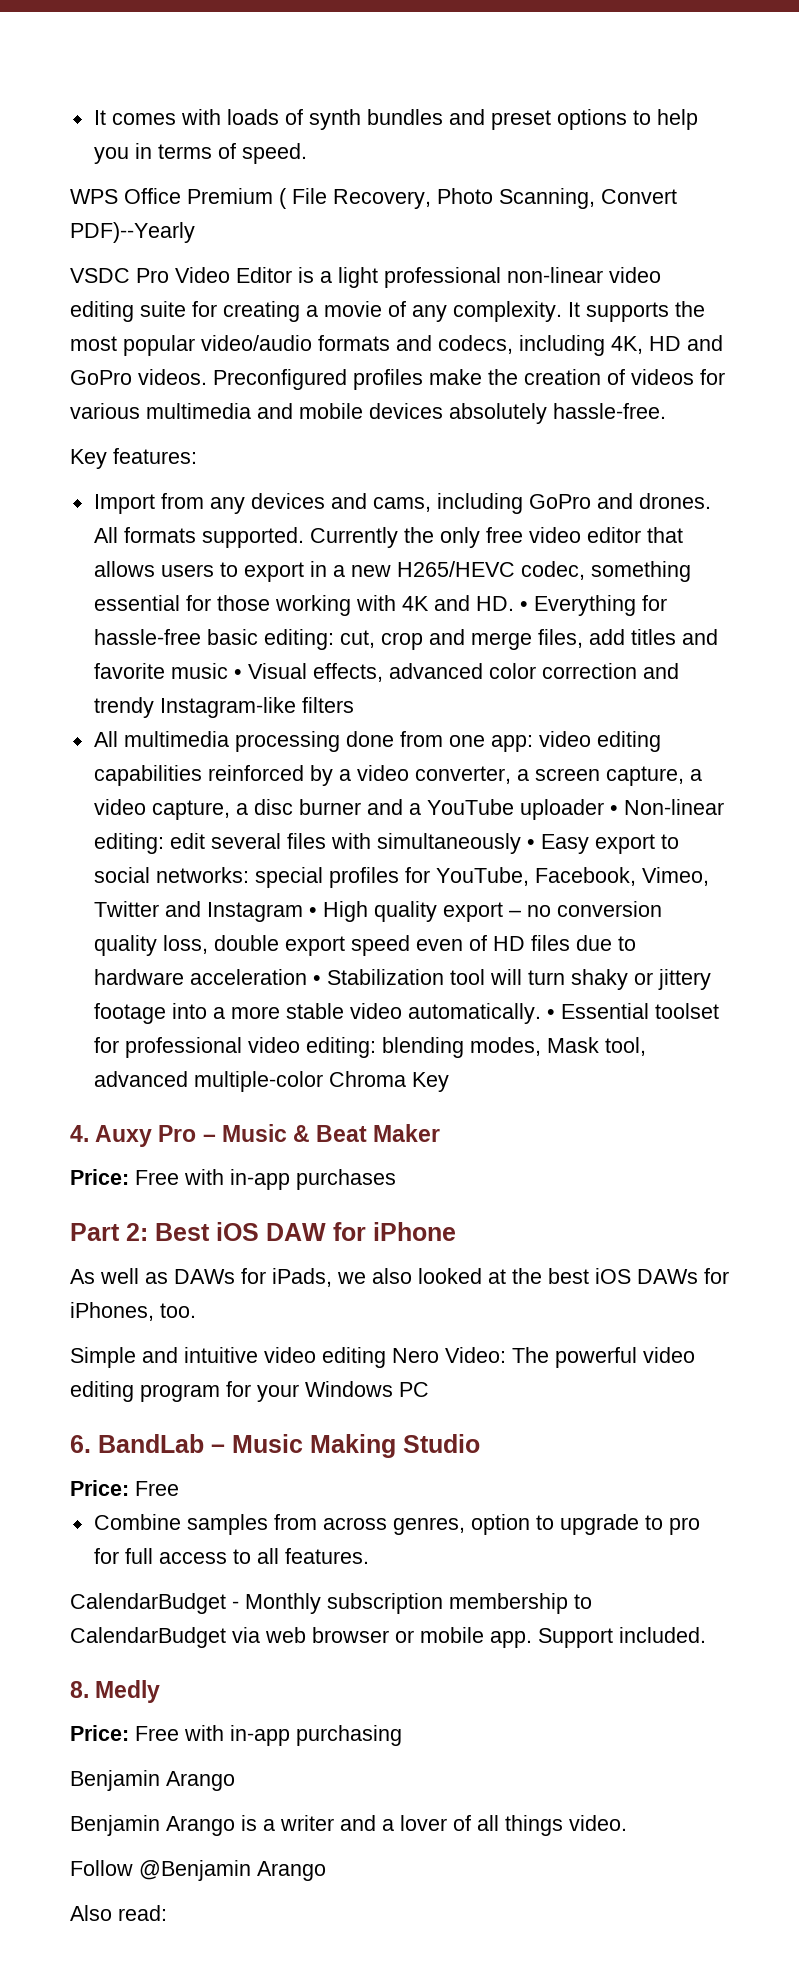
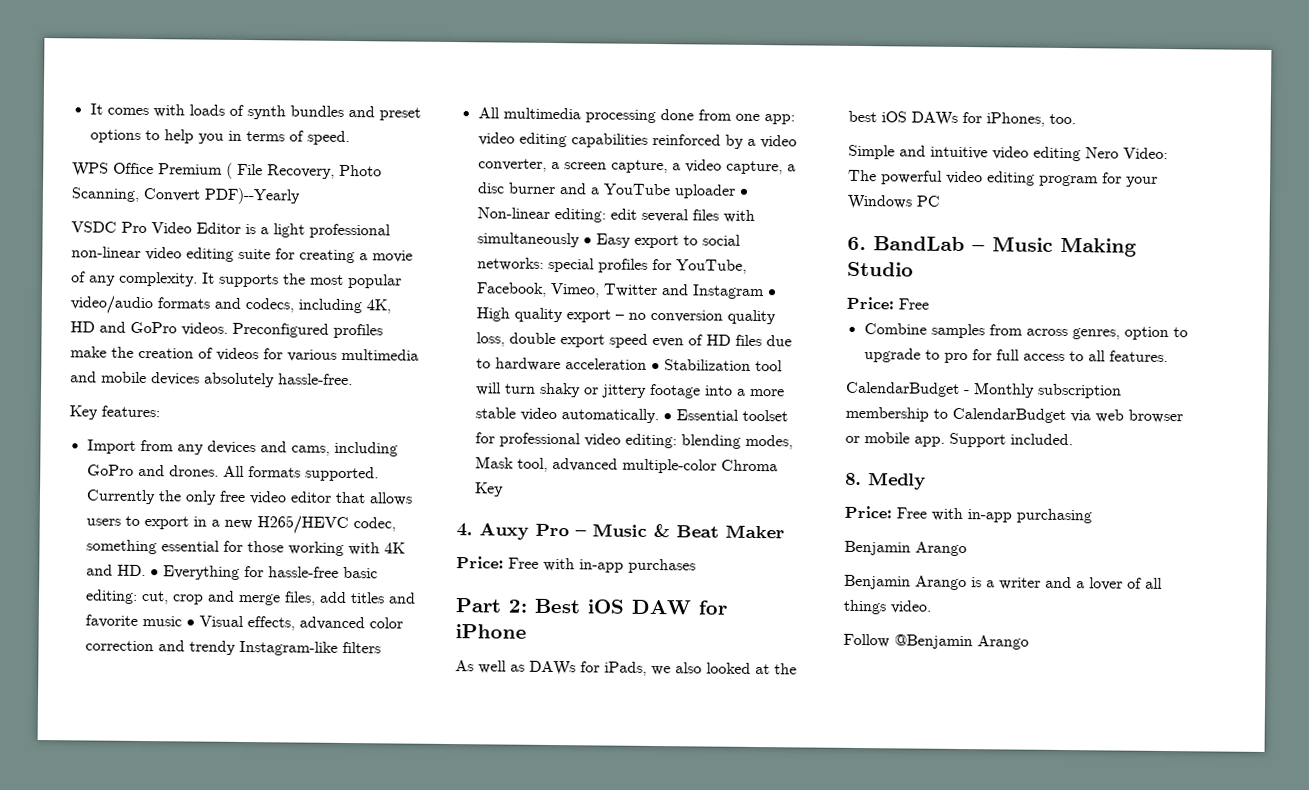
- Also read:

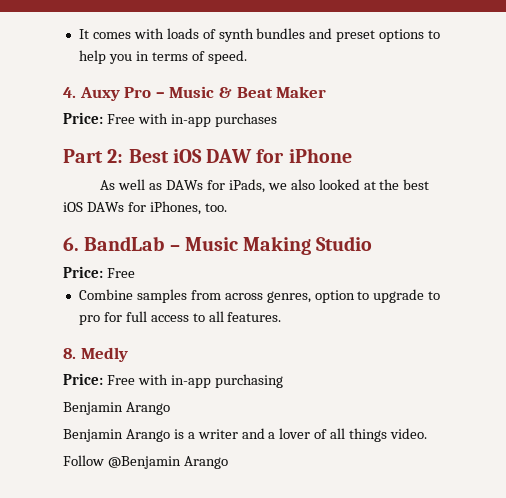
- WPS Office Premium ( File Recovery, Photo Scanning, Convert PDF)--Yearly
- VSDC Pro Video Editor is a light professional non-linear video editing suite for creating a movie of any complexity. It supports the most popular video/audio formats and codecs, including 4K, HD and GoPro videos. Preconfigured profiles make the creation of videos for various multimedia and mobile devices absolutely hassle-free.
- Key features:
- Import from any devices and cams, including GoPro and drones. All formats supported. Сurrently the only free video editor that allows users to export in a new H265/HEVC codec, something essential for those working with 4K and HD. • Everything for hassle-free basic editing: cut, crop and merge files, add titles and favorite music • Visual effects, advanced color correction and trendy Instagram-like filters
- All multimedia processing done from one app: video editing capabilities reinforced by a video converter, a screen capture, a video capture, a disc burner and a YouTube uploader • Non-linear editing: edit several files with simultaneously • Easy export to social networks: special profiles for YouTube, Facebook, Vimeo, Twitter and Instagram • High quality export – no conversion quality loss, double export speed even of HD files due to hardware acceleration • Stabilization tool will turn shaky or jittery footage into a more stable video automatically. • Essential toolset for professional video editing: blending modes, Mask tool, advanced multiple-color Chroma Key
- Simple and intuitive video editing Nero Video: The powerful video editing program for your Windows PC
- CalendarBudget - Monthly subscription membership to CalendarBudget via web browser or mobile app. Support included.

